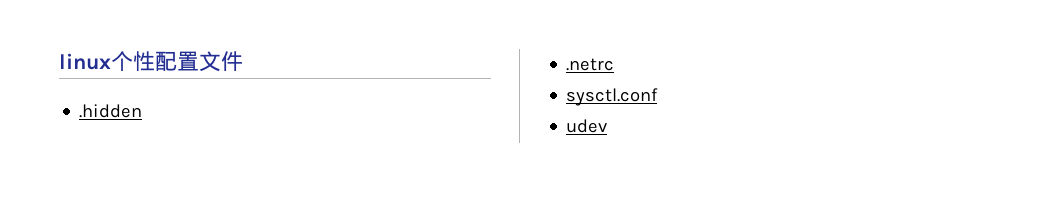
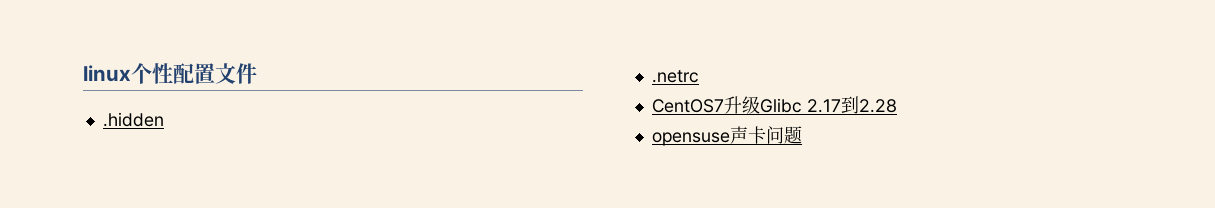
- sysctl.conf
- udev
+ CentOS7升级Glibc 2.17到2.28
+ opensuse声卡问题

